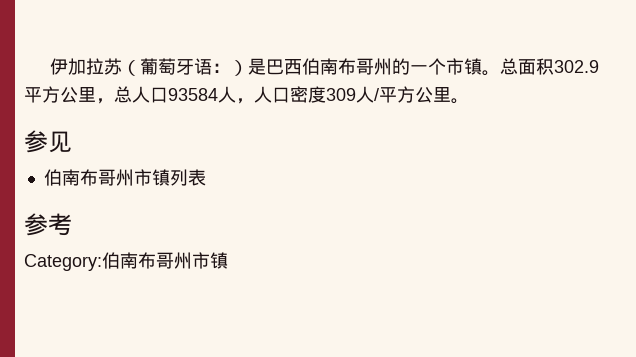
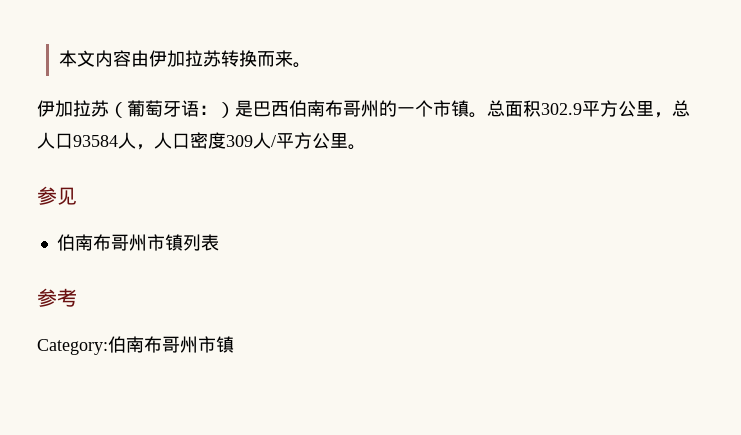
+ 本文内容由伊加拉苏转换而来。

